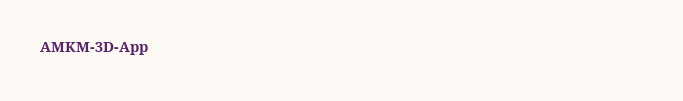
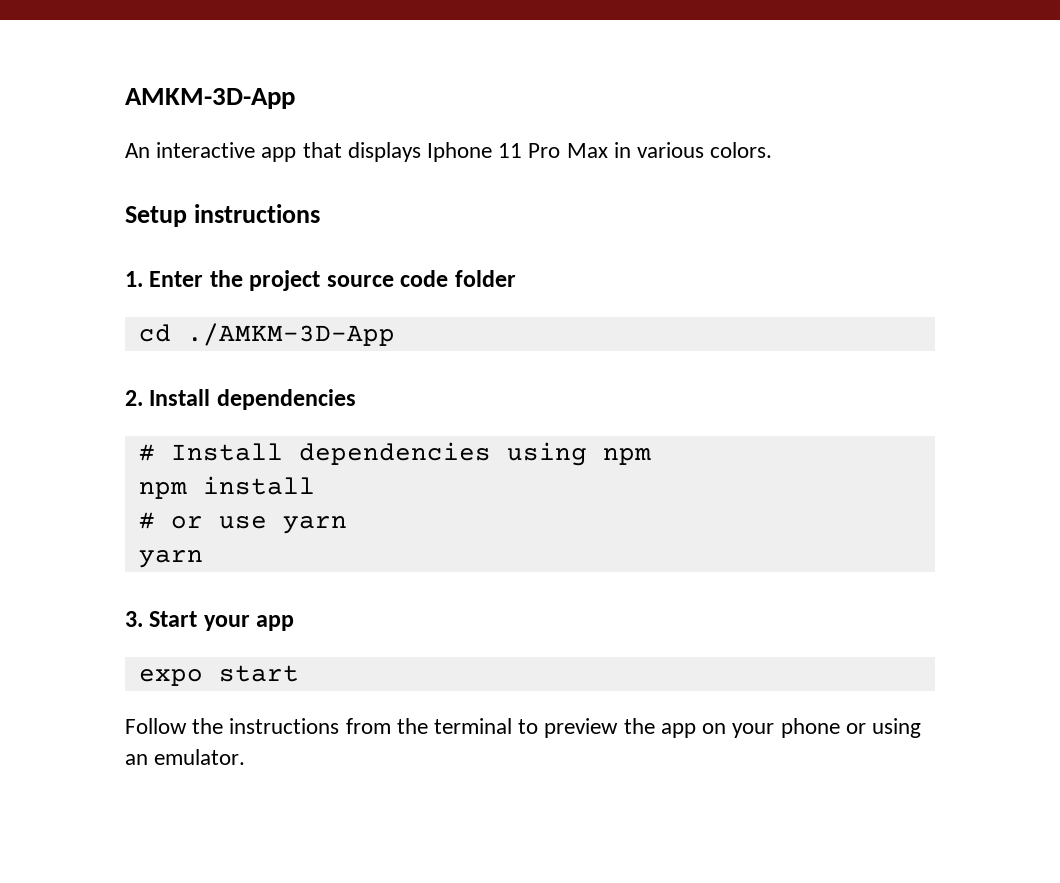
+ An interactive app that displays Iphone 11 Pro Max in various colors.
+ Setup instructions
+ 1. Enter the project source code folder
+ cd ./AMKM-3D-App
+ 2. Install dependencies
+ # Install dependencies using npm
+ npm install
+ # or use yarn
+ yarn
+ 3. Start your app
+ expo start
+ Follow the instructions from the terminal to preview the app on your phone or using an emulator.

